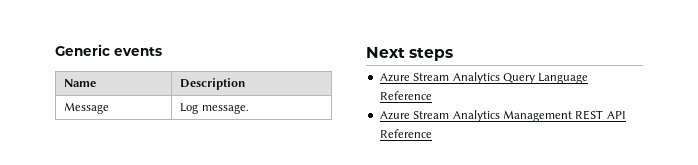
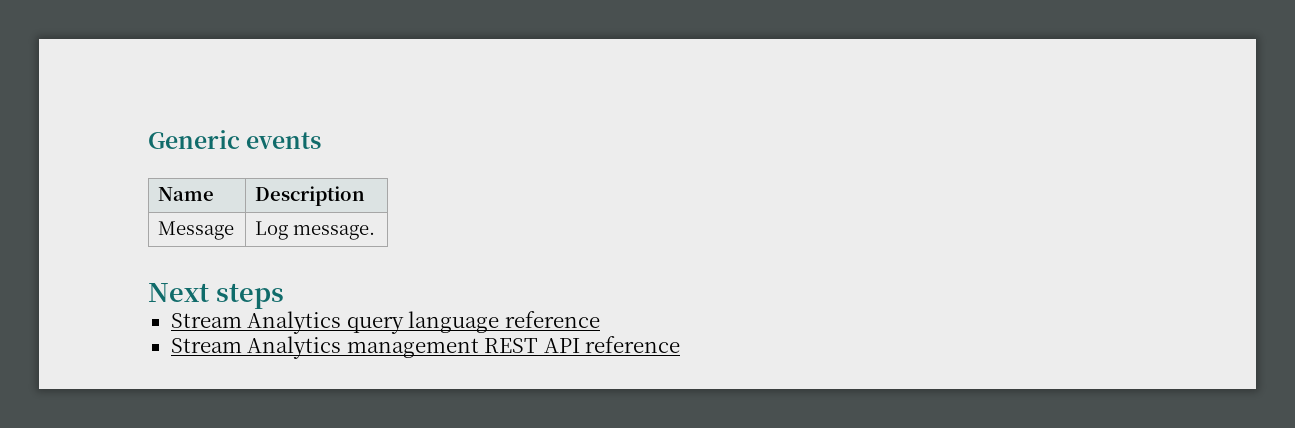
- Azure Stream Analytics Query Language Reference
- Azure Stream Analytics Management REST API Reference
+ Stream Analytics query language reference
+ Stream Analytics management REST API reference

